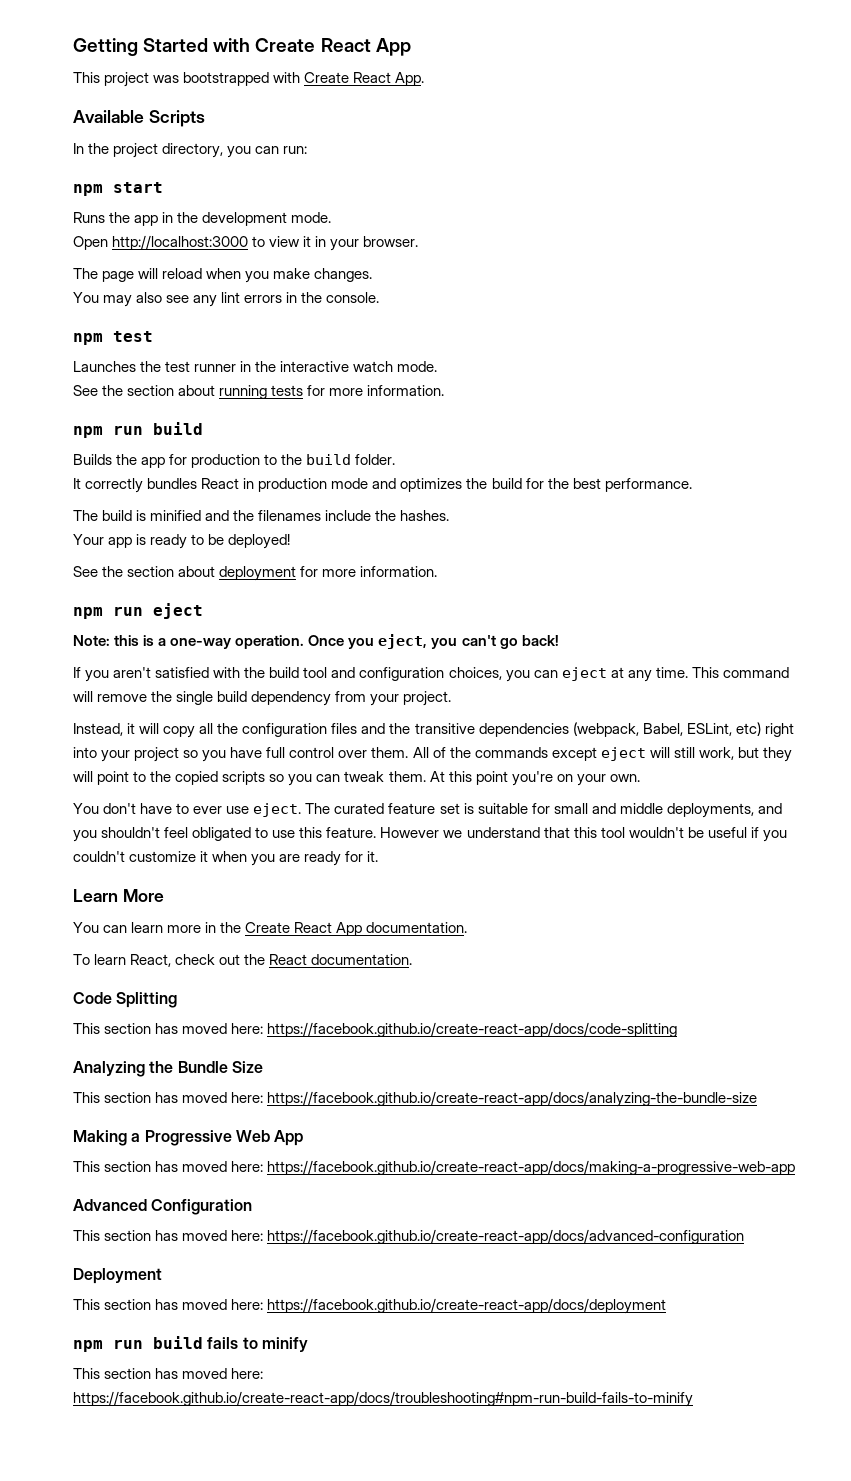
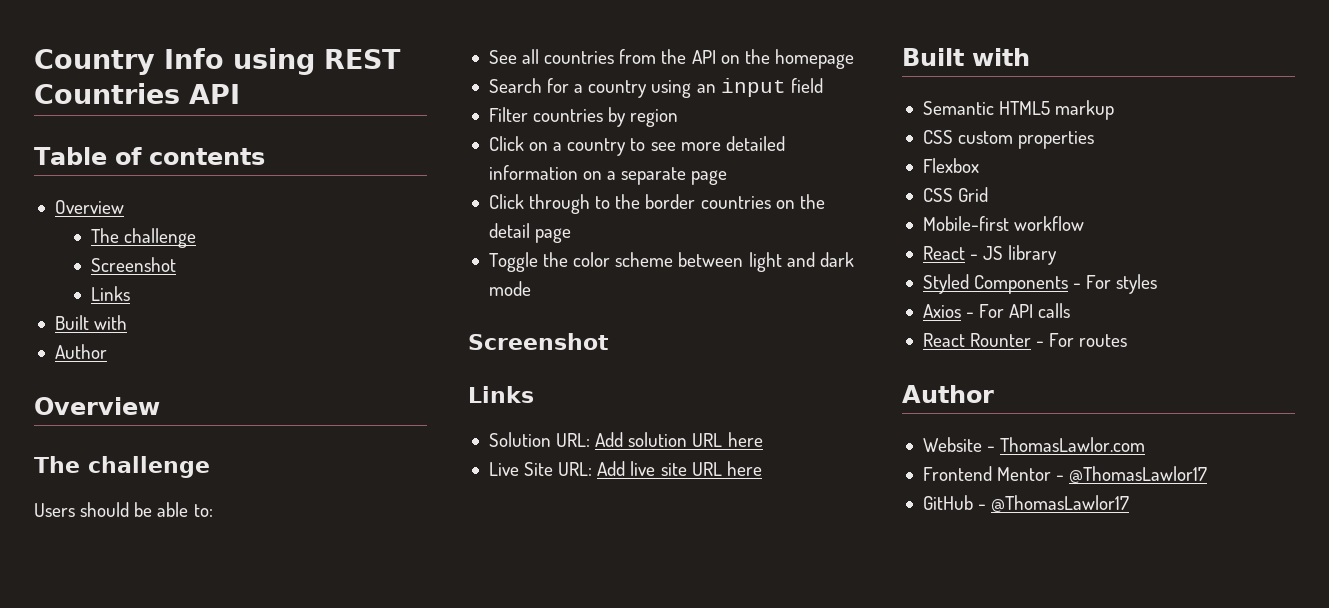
- Getting Started with Create React App
- This project was bootstrapped with Create React App.
- Available Scripts
- In the project directory, you can run:
- npm start
- Runs the app in the development mode.
- Open http://localhost:3000 to view it in your browser.
- The page will reload when you make changes.
- You may also see any lint errors in the console.
- npm test
- Launches the test runner in the interactive watch mode.
- See the section about running tests for more information.
- npm run build
- Builds the app for production to the build folder.
- It correctly bundles React in production mode and optimizes the build for the best performance.
- The build is minified and the filenames include the hashes.
- Your app is ready to be deployed!
- See the section about deployment for more information.
- npm run eject
- Note: this is a one-way operation. Once you eject, you can't go back!
- If you aren't satisfied with the build tool and configuration choices, you can eject at any time. This command will remove the single build dependency from your project.
- Instead, it will copy all the configuration files and the transitive dependencies (webpack, Babel, ESLint, etc) right into your project so you have full control over them. All of the commands except eject will still work, but they will point to the copied scripts so you can tweak them. At this point you're on your own.
- You don't have to ever use eject. The curated feature set is suitable for small and middle deployments, and you shouldn't feel obligated to use this feature. However we understand that this tool wouldn't be useful if you couldn't customize it when you are ready for it.
- Learn More
- You can learn more in the Create React App documentation.
- To learn React, check out the React documentation.
- Code Splitting
- This section has moved here: https://facebook.github.io/create-react-app/docs/code-splitting
- Analyzing the Bundle Size
- This section has moved here: https://facebook.github.io/create-react-app/docs/analyzing-the-bundle-size
- Making a Progressive Web App
- This section has moved here: https://facebook.github.io/create-react-app/docs/making-a-progressive-web-app
- Advanced Configuration
- This section has moved here: https://facebook.github.io/create-react-app/docs/advanced-configuration
- Deployment
- This section has moved here: https://facebook.github.io/create-react-app/docs/deployment
- npm run build fails to minify
- This section has moved here: https://facebook.github.io/create-react-app/docs/troubleshooting#npm-run-build-fails-to-minify
+ Country Info using REST Countries API
+ Table of contents
+ Overview
+ The challenge
+ Screenshot
+ Links
+ Built with
+ Author
+ Overview
+ The challenge
+ Users should be able to:
+ See all countries from the API on the homepage
+ Search for a country using an input field
+ Filter countries by region
+ Click on a country to see more detailed information on a separate page
+ Click through to the border countries on the detail page
+ Toggle the color scheme between light and dark mode
+ Screenshot
+ Links
+ Solution URL: Add solution URL here
+ Live Site URL: Add live site URL here
+ Built with
+ Semantic HTML5 markup
+ CSS custom properties
+ Flexbox
+ CSS Grid
+ Mobile-first workflow
+ React - JS library
+ Styled Components - For styles
+ Axios - For API calls
+ React Rounter - For routes
+ Author
+ Website - ThomasLawlor.com
+ Frontend Mentor - @ThomasLawlor17
+ GitHub - @ThomasLawlor17

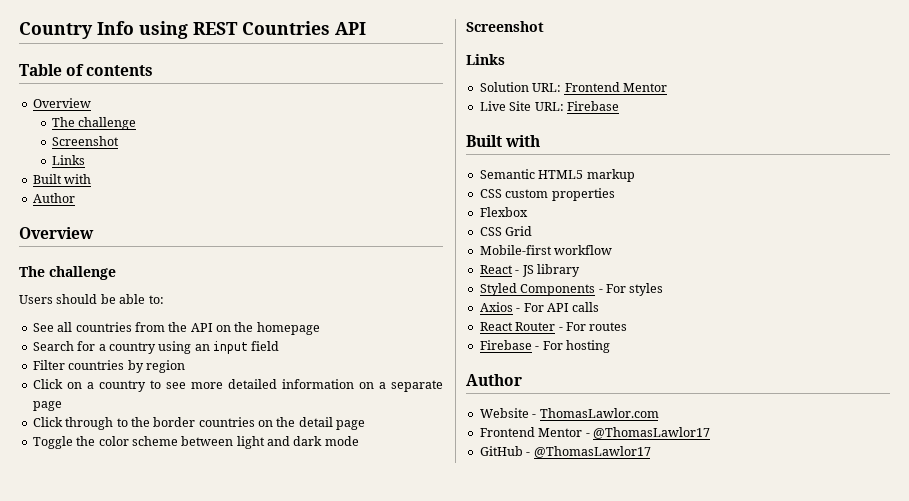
- Solution URL: Add solution URL here
+ Solution URL: Frontend Mentor
- Live Site URL: Add live site URL here
+ Live Site URL: Firebase
- React Rounter - For routes
+ React Router - For routes
+ Firebase - For hosting

